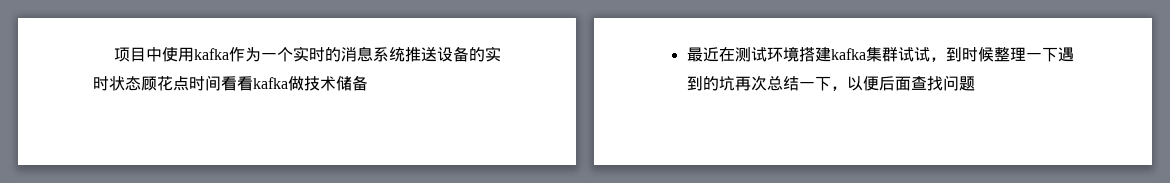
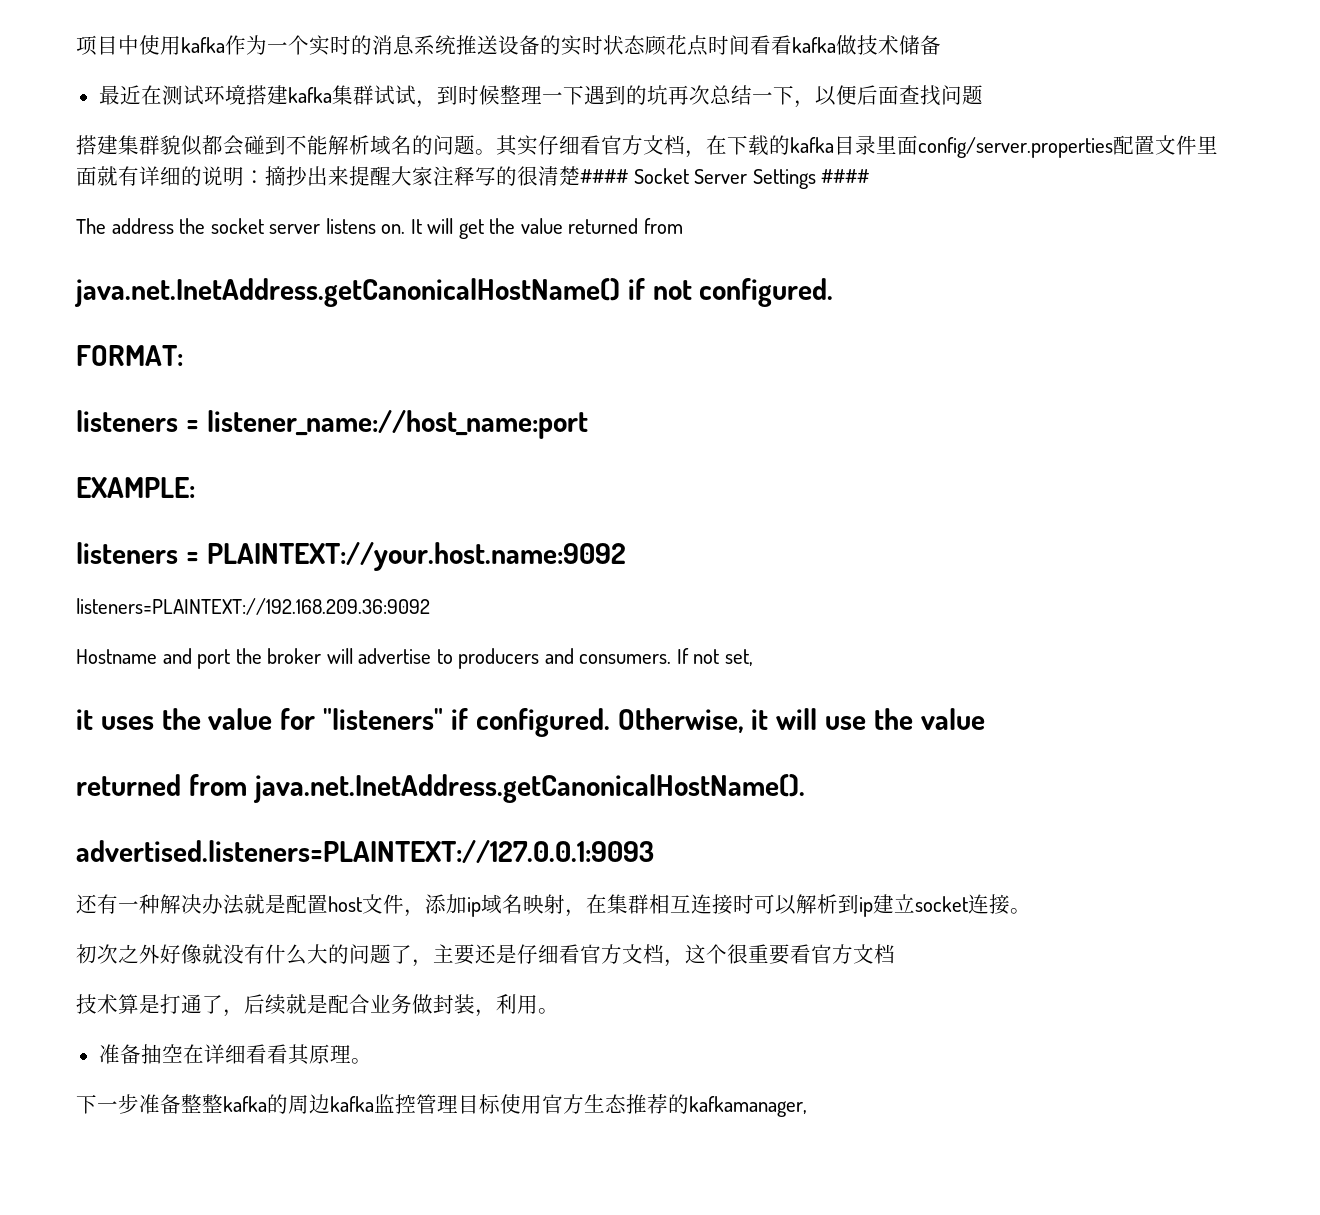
+ 搭建集群貌似都会碰到不能解析域名的问题。其实仔细看官方文档，在下载的kafka目录里面config/server.properties配置文件里面就有详细的说明：摘抄出来提醒大家注释写的很清楚#### Socket Server Settings ####
+ The address the socket server listens on. It will get the value returned from
+ java.net.InetAddress.getCanonicalHostName() if not configured.
+ FORMAT:
+ listeners = listener_name://host_name:port
+ EXAMPLE:
+ listeners = PLAINTEXT://your.host.name:9092
+ listeners=PLAINTEXT://192.168.209.36:9092
+ Hostname and port the broker will advertise to producers and consumers. If not set,
+ it uses the value for "listeners" if configured. Otherwise, it will use the value
+ returned from java.net.InetAddress.getCanonicalHostName().
+ advertised.listeners=PLAINTEXT://127.0.0.1:9093
+ 还有一种解决办法就是配置host文件，添加ip域名映射，在集群相互连接时可以解析到ip建立socket连接。
+ 初次之外好像就没有什么大的问题了，主要还是仔细看官方文档，这个很重要看官方文档
+ 技术算是打通了，后续就是配合业务做封装，利用。
+ 准备抽空在详细看看其原理。
+ 下一步准备整整kafka的周边kafka监控管理目标使用官方生态推荐的kafkamanager,

